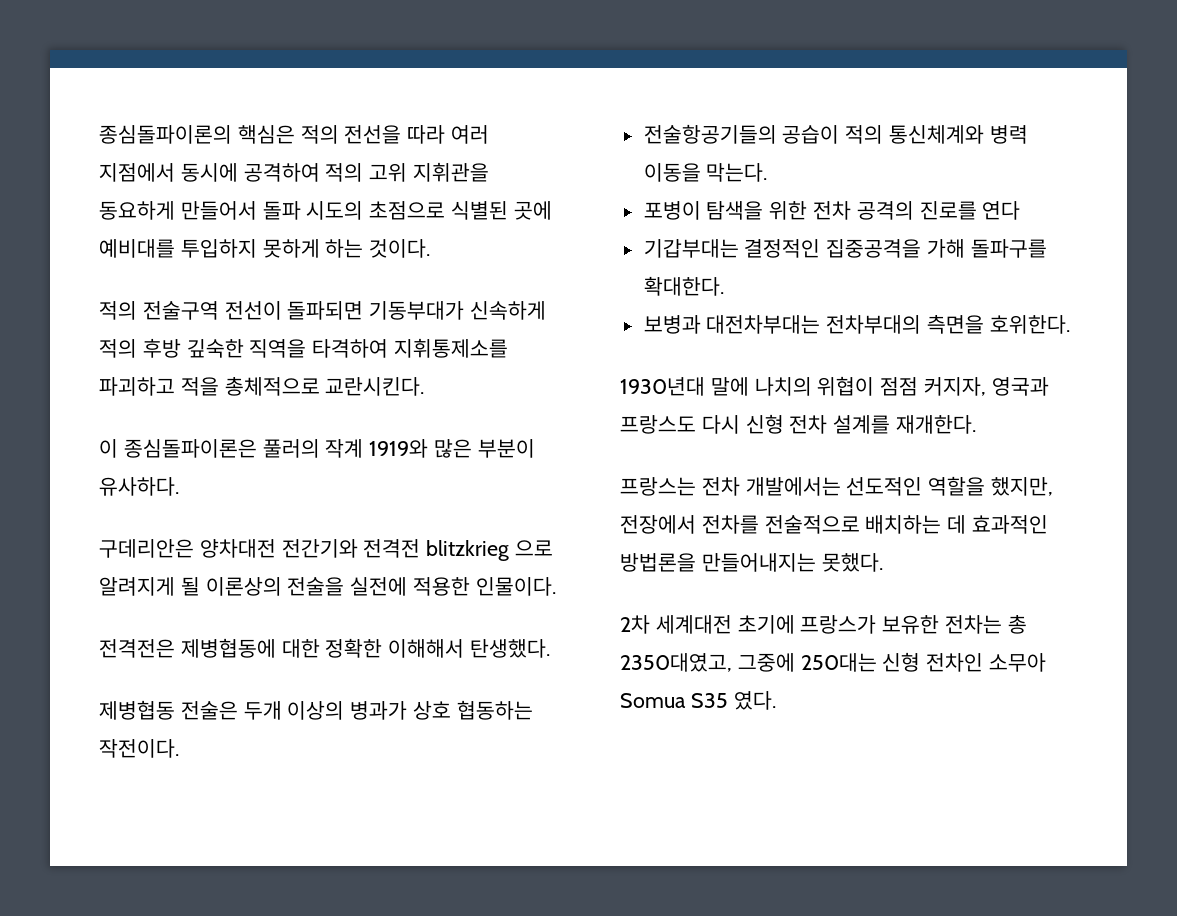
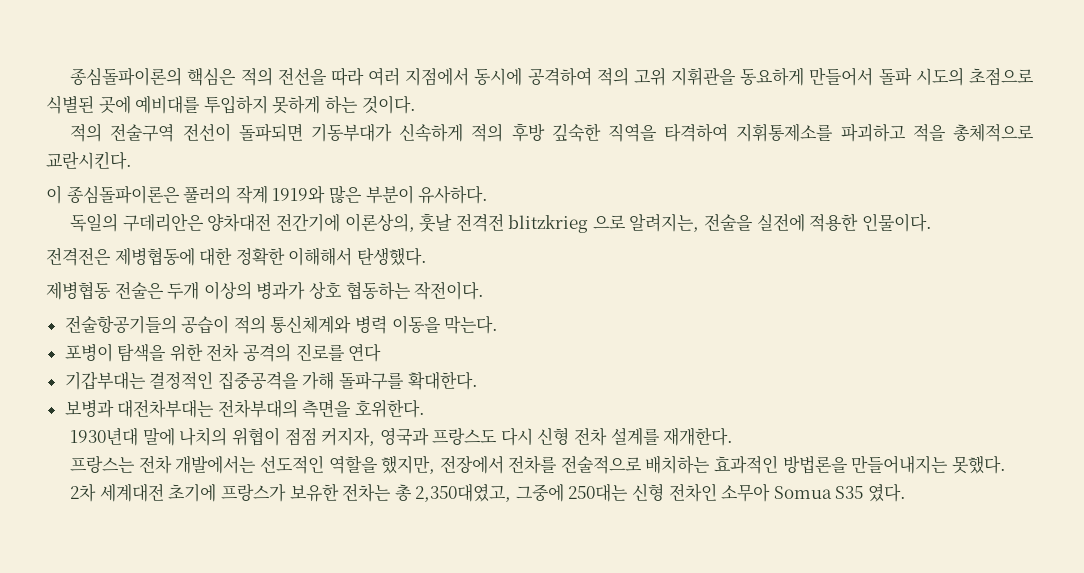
- 구데리안은 양차대전 전간기와 전격전 blitzkrieg 으로 알려지게 될 이론상의 전술을 실전에 적용한 인물이다.
+ 독일의 구데리안은 양차대전 전간기에 이론상의, 훗날 전격전 blitzkrieg 으로 알려지는, 전술을 실전에 적용한 인물이다.
- 프랑스는 전차 개발에서는 선도적인 역할을 했지만, 전장에서 전차를 전술적으로 배치하는 데 효과적인 방법론을 만들어내지는 못했다.
+ 프랑스는 전차 개발에서는 선도적인 역할을 했지만, 전장에서 전차를 전술적으로 배치하는 효과적인 방법론을 만들어내지는 못했다.
- 2차 세계대전 초기에 프랑스가 보유한 전차는 총 2350대였고, 그중에 250대는 신형 전차인 소무아 Somua S35 였다.
+ 2차 세계대전 초기에 프랑스가 보유한 전차는 총 2,350대였고, 그중에 250대는 신형 전차인 소무아 Somua S35 였다.

